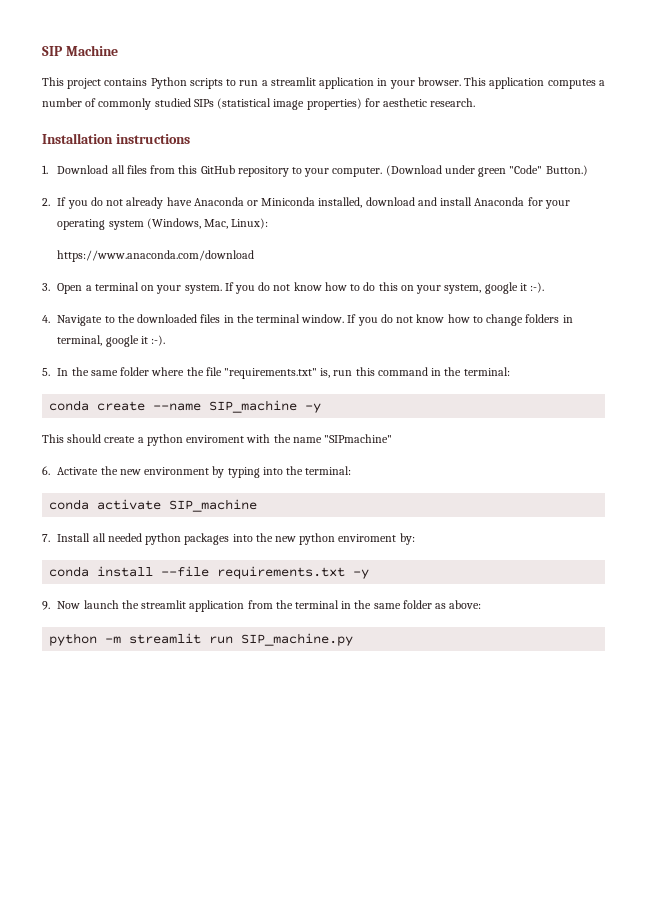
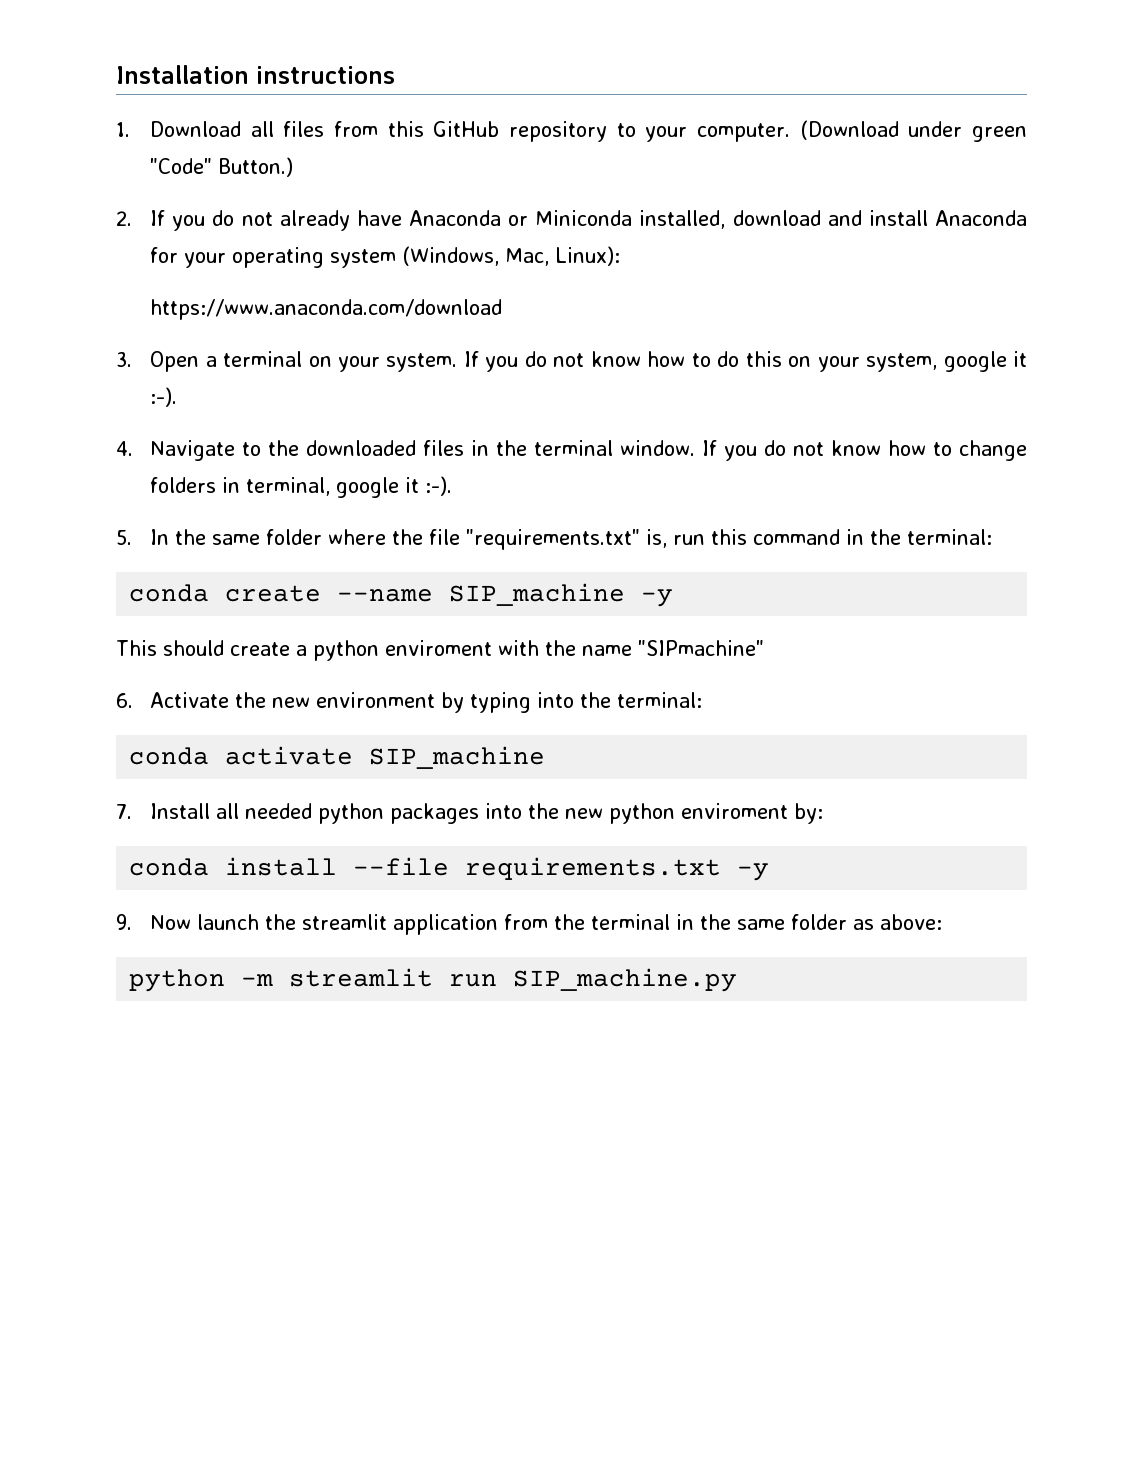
- SIP Machine
- This project contains Python scripts to run a streamlit application in your browser. This application computes a number of commonly studied SIPs (statistical image properties) for aesthetic research.

